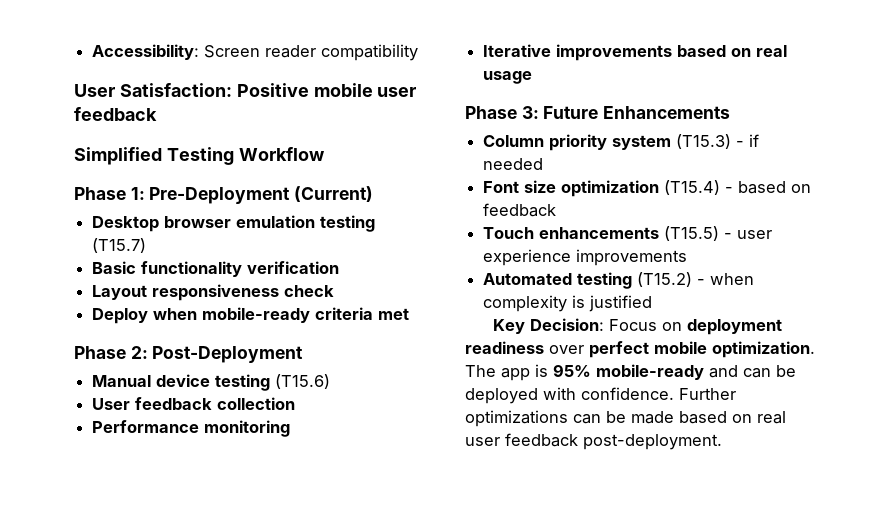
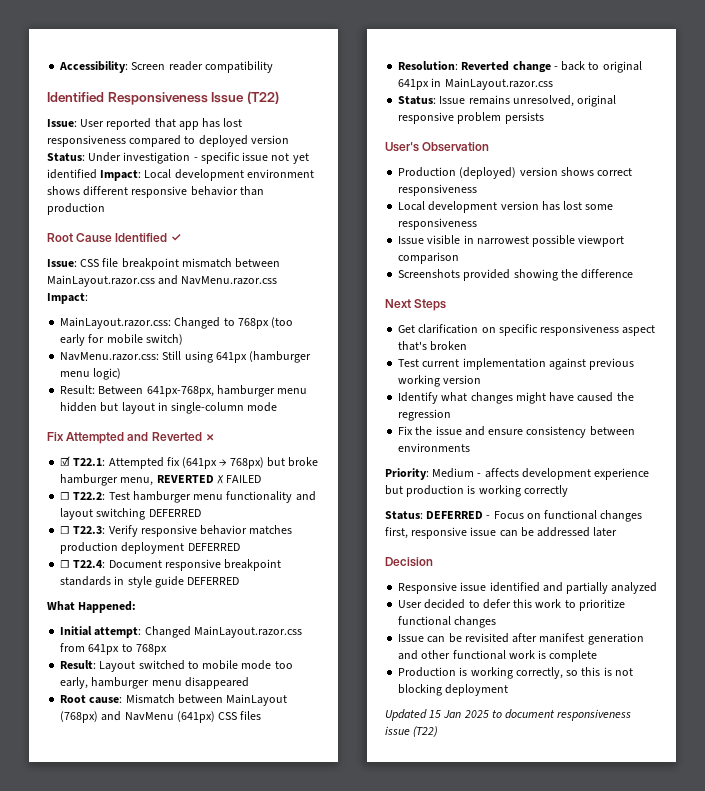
- User Satisfaction: Positive mobile user feedback
- Simplified Testing Workflow
- Phase 1: Pre-Deployment (Current)
- Desktop browser emulation testing (T15.7)
- Basic functionality verification
- Layout responsiveness check
- Deploy when mobile-ready criteria met
- Phase 2: Post-Deployment
- Manual device testing (T15.6)
- User feedback collection
- Performance monitoring
- Iterative improvements based on real usage
- Phase 3: Future Enhancements
- Column priority system (T15.3) - if needed
- Font size optimization (T15.4) - based on feedback
- Touch enhancements (T15.5) - user experience improvements
- Automated testing (T15.2) - when complexity is justified
- Key Decision: Focus on deployment readiness over perfect mobile optimization. The app is 95% mobile-ready and can be deployed with confidence. Further optimizations can be made based on real user feedback post-deployment.
+ Identified Responsiveness Issue (T22)
+ Issue: User reported that app has lost responsiveness compared to deployed version Status: Under investigation - specific issue not yet identified Impact: Local development environment shows different responsive behavior than production
+ Root Cause Identified ✓
+ Issue: CSS file breakpoint mismatch between MainLayout.razor.css and NavMenu.razor.css Impact:
+ MainLayout.razor.css: Changed to 768px (too early for mobile switch)
+ NavMenu.razor.css: Still using 641px (hamburger menu logic)
+ Result: Between 641px-768px, hamburger menu hidden but layout in single-column mode
+ Fix Attempted and Reverted ✗
+ ☑ T22.1: Attempted fix (641px → 768px) but broke hamburger menu, REVERTED ✗ FAILED
+ ☐ T22.2: Test hamburger menu functionality and layout switching DEFERRED
+ ☐ T22.3: Verify responsive behavior matches production deployment DEFERRED
+ ☐ T22.4: Document responsive breakpoint standards in style guide DEFERRED
+ What Happened:
+ Initial attempt: Changed MainLayout.razor.css from 641px to 768px
+ Result: Layout switched to mobile mode too early, hamburger menu disappeared
+ Root cause: Mismatch between MainLayout (768px) and NavMenu (641px) CSS files
+ Resolution: Reverted change - back to original 641px in MainLayout.razor.css
+ Status: Issue remains unresolved, original responsive problem persists
+ User's Observation
+ Production (deployed) version shows correct responsiveness
+ Local development version has lost some responsiveness
+ Issue visible in narrowest possible viewport comparison
+ Screenshots provided showing the difference
+ Next Steps
+ Get clarification on specific responsiveness aspect that's broken
+ Test current implementation against previous working version
+ Identify what changes might have caused the regression
+ Fix the issue and ensure consistency between environments
+ Priority: Medium - affects development experience but production is working correctly
+ Status: DEFERRED - Focus on functional changes first, responsive issue can be addressed later
+ Decision
+ Responsive issue identified and partially analyzed
+ User decided to defer this work to prioritize functional changes
+ Issue can be revisited after manifest generation and other functional work is complete
+ Production is working correctly, so this is not blocking deployment
+ Updated 15 Jan 2025 to document responsiveness issue (T22)

